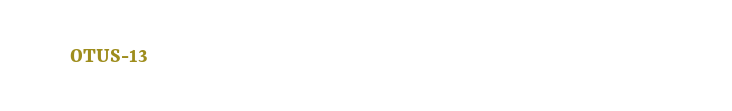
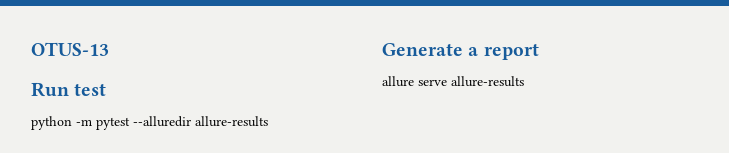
+ Run test
+ python -m pytest --alluredir allure-results
+ Generate a report
+ allure serve allure-results

